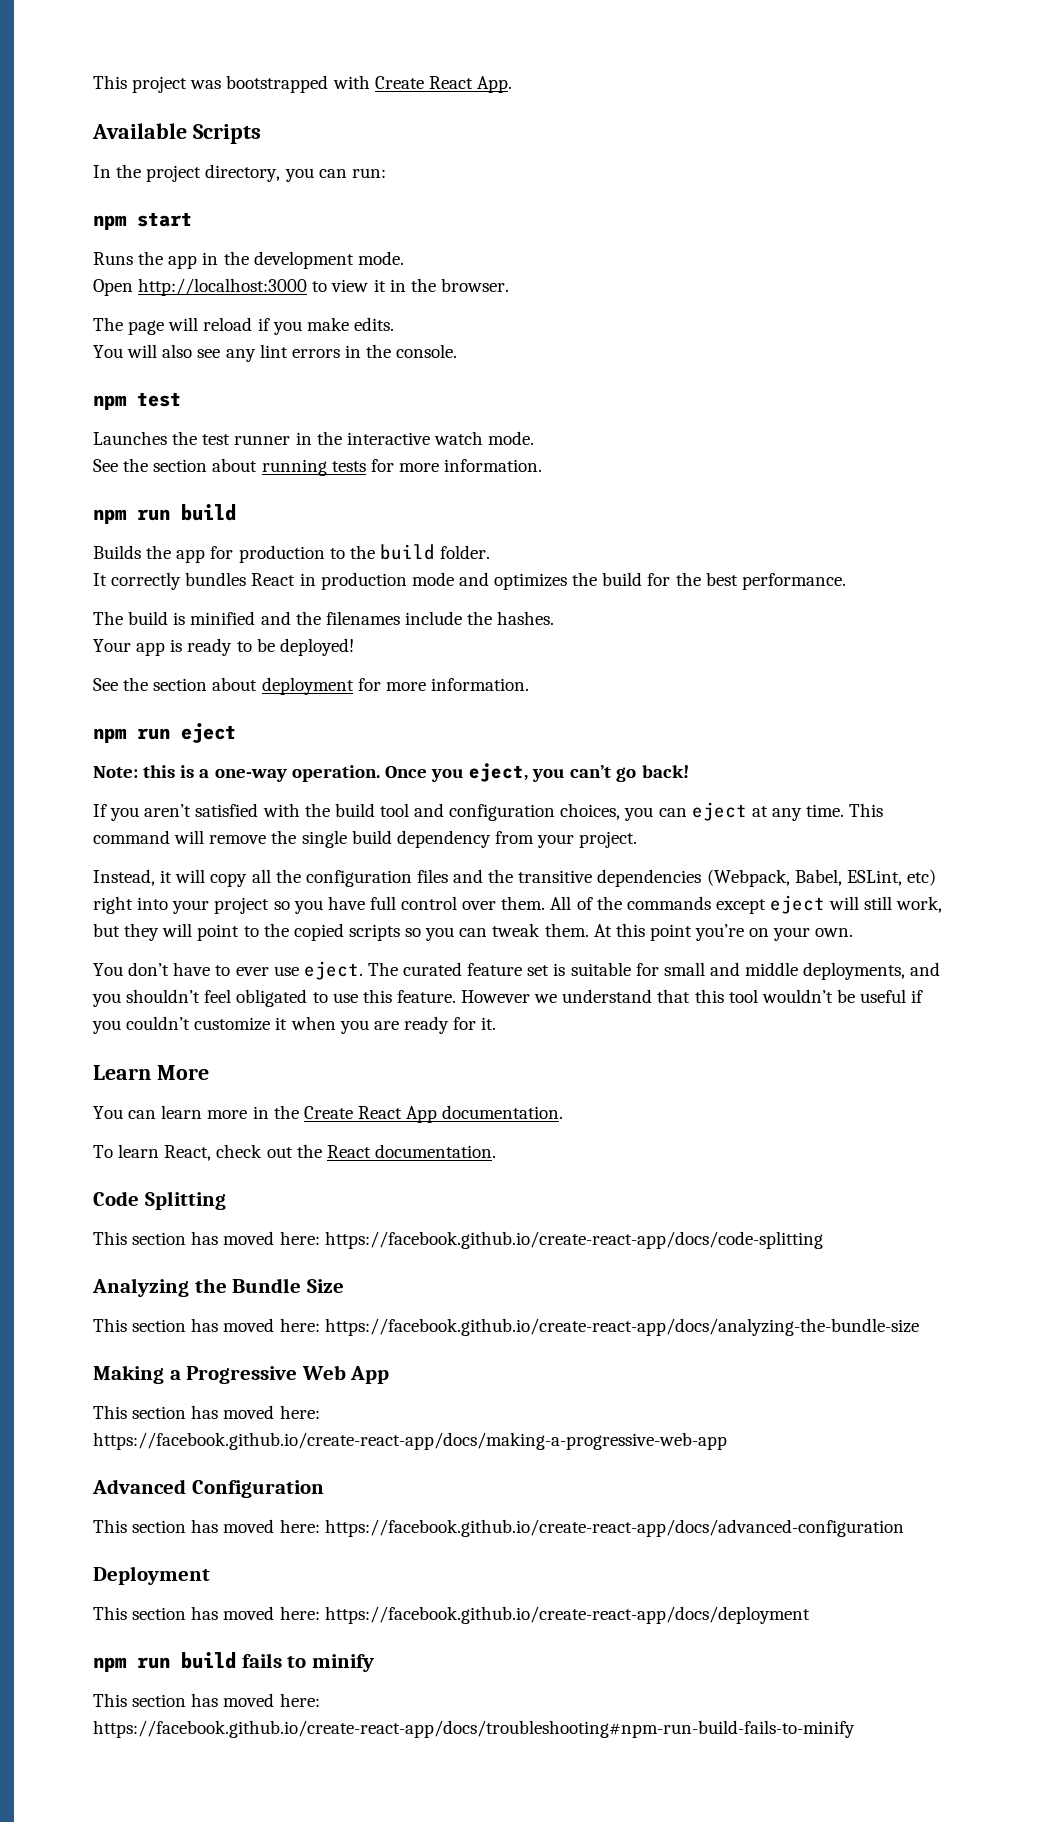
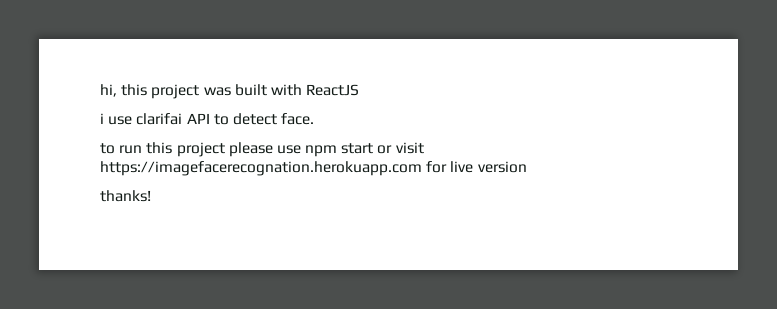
- This project was bootstrapped with Create React App.
- Available Scripts
- In the project directory, you can run:
- npm start
- Runs the app in the development mode.
- Open http://localhost:3000 to view it in the browser.
- The page will reload if you make edits.
- You will also see any lint errors in the console.
- npm test
- Launches the test runner in the interactive watch mode.
- See the section about running tests for more information.
- npm run build
- Builds the app for production to the build folder.
- It correctly bundles React in production mode and optimizes the build for the best performance.
- The build is minified and the filenames include the hashes.
- Your app is ready to be deployed!
- See the section about deployment for more information.
- npm run eject
- Note: this is a one-way operation. Once you eject, you can’t go back!
- If you aren’t satisfied with the build tool and configuration choices, you can eject at any time. This command will remove the single build dependency from your project.
- Instead, it will copy all the configuration files and the transitive dependencies (Webpack, Babel, ESLint, etc) right into your project so you have full control over them. All of the commands except eject will still work, but they will point to the copied scripts so you can tweak them. At this point you’re on your own.
- You don’t have to ever use eject. The curated feature set is suitable for small and middle deployments, and you shouldn’t feel obligated to use this feature. However we understand that this tool wouldn’t be useful if you couldn’t customize it when you are ready for it.
- Learn More
- You can learn more in the Create React App documentation.
- To learn React, check out the React documentation.
- Code Splitting
- This section has moved here: https://facebook.github.io/create-react-app/docs/code-splitting
- Analyzing the Bundle Size
- This section has moved here: https://facebook.github.io/create-react-app/docs/analyzing-the-bundle-size
- Making a Progressive Web App
- This section has moved here: https://facebook.github.io/create-react-app/docs/making-a-progressive-web-app
- Advanced Configuration
- This section has moved here: https://facebook.github.io/create-react-app/docs/advanced-configuration
- Deployment
- This section has moved here: https://facebook.github.io/create-react-app/docs/deployment
- npm run build fails to minify
- This section has moved here: https://facebook.github.io/create-react-app/docs/troubleshooting#npm-run-build-fails-to-minify
+ hi, this project was built with ReactJS
+ i use clarifai API to detect face.
+ to run this project please use npm start or visit https://imagefacerecognation.herokuapp.com for live version
+ thanks!

